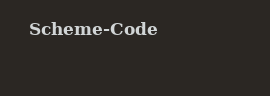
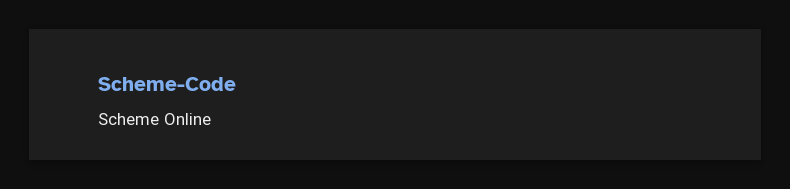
+ Scheme Online

